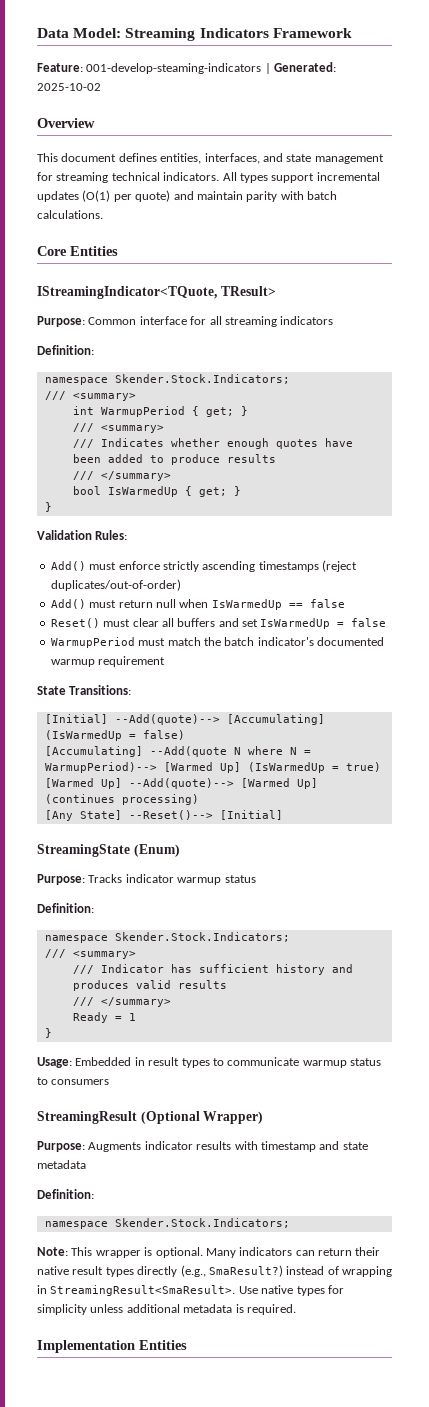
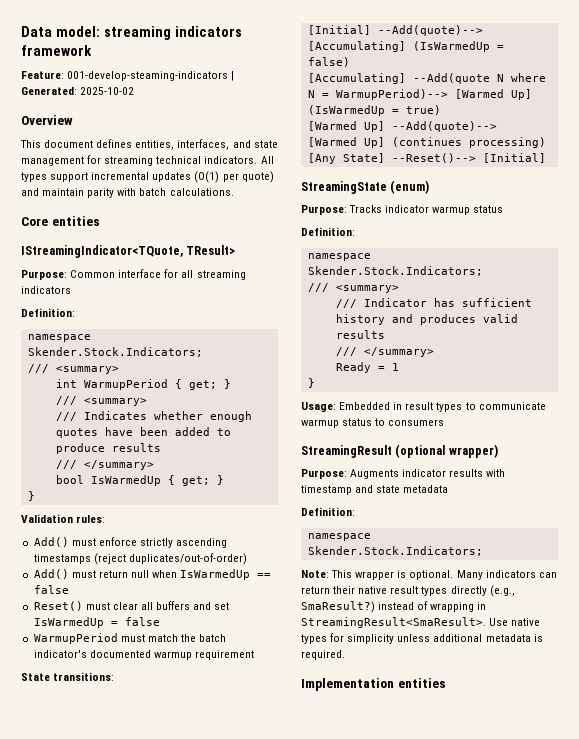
- Data Model: Streaming Indicators Framework
+ Data model: streaming indicators framework
- Core Entities
+ Core entities
- Validation Rules:
+ Validation rules:
- State Transitions:
+ State transitions:
- StreamingState (Enum)
+ StreamingState (enum)
- StreamingResult (Optional Wrapper)
+ StreamingResult (optional wrapper)
- Implementation Entities
+ Implementation entities

